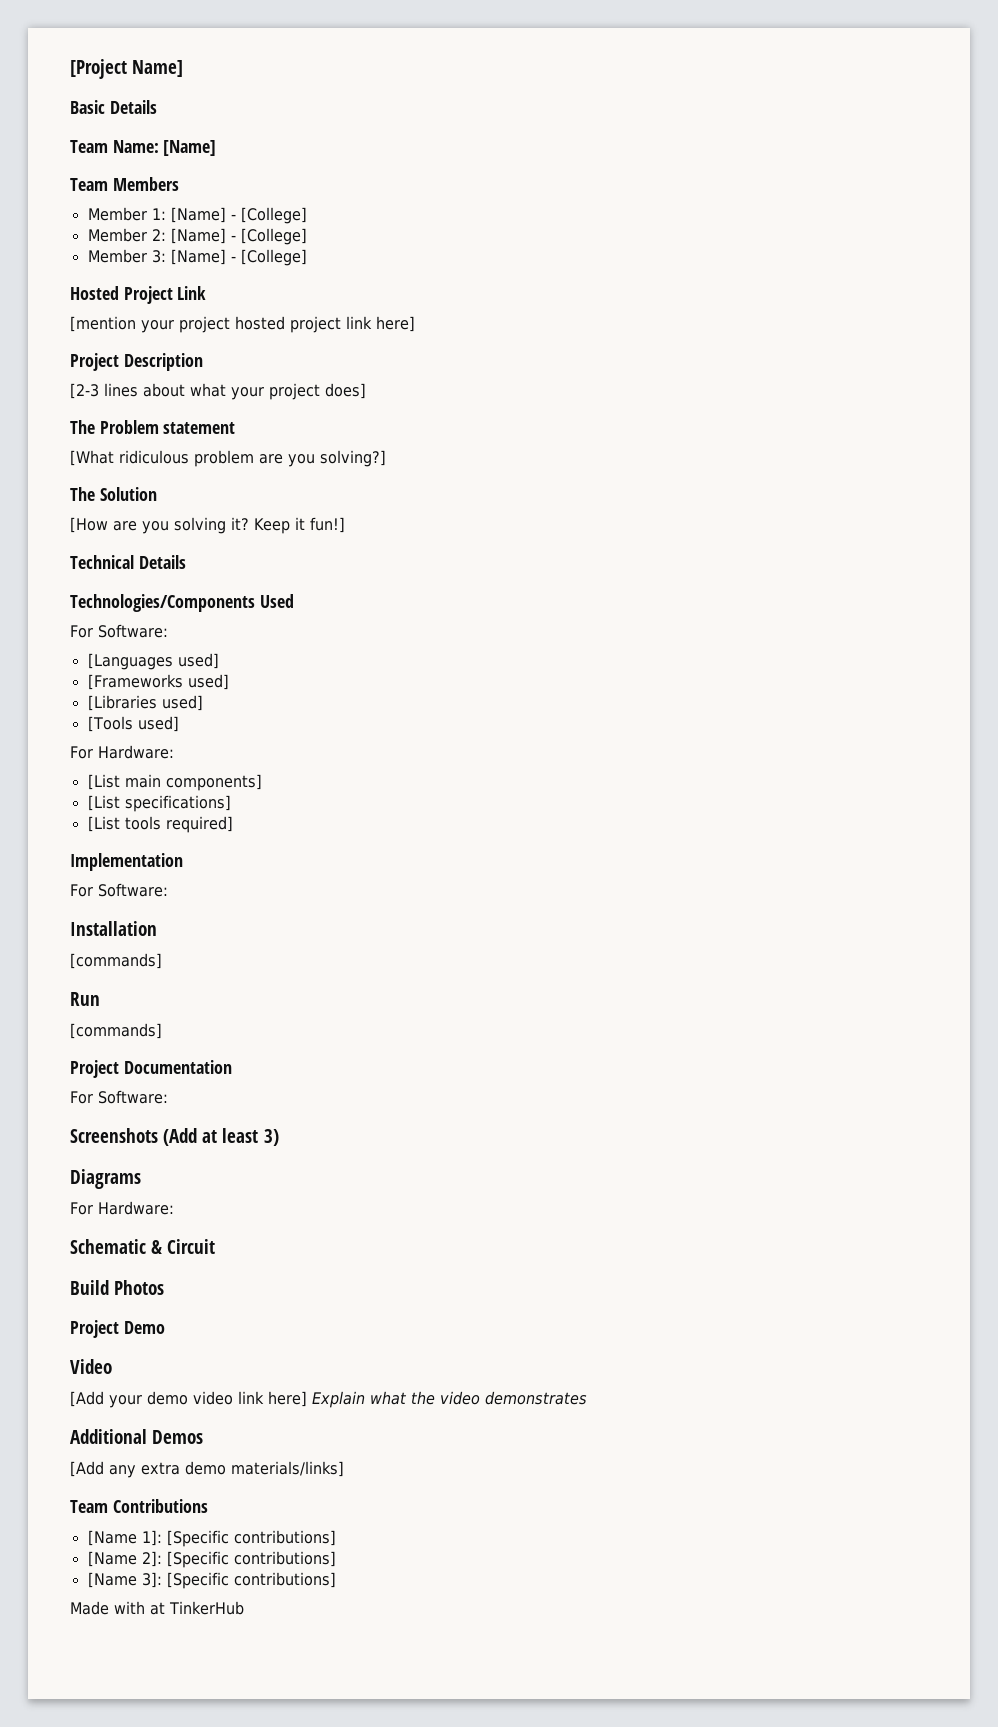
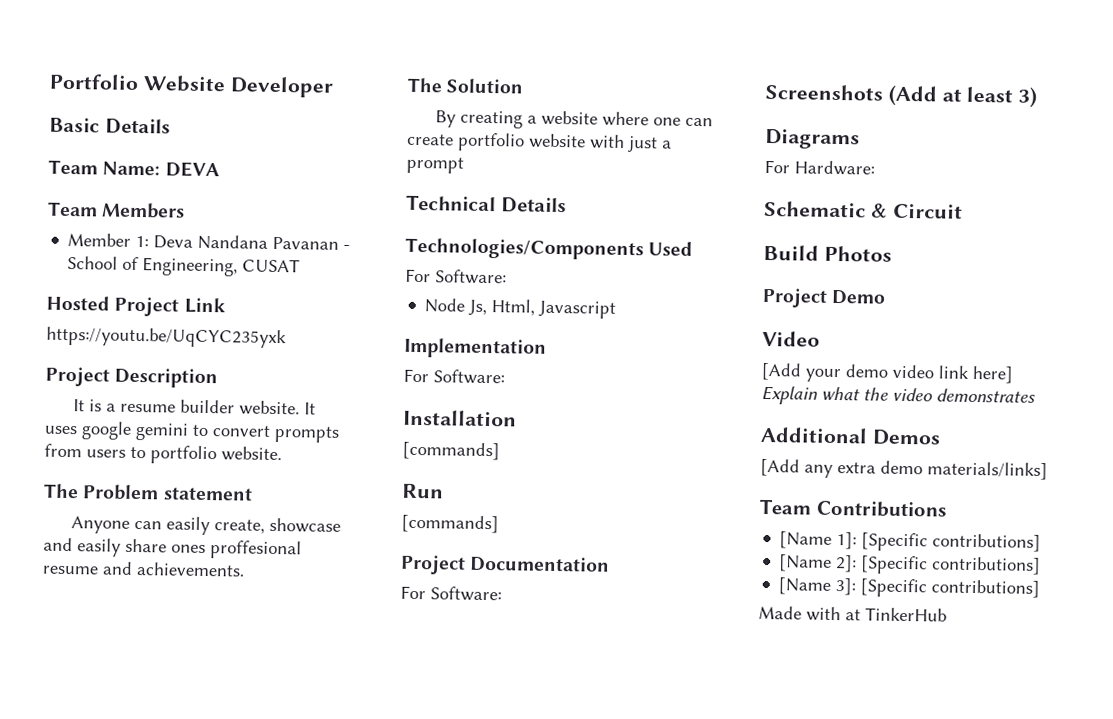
- [Project Name]
+ Portfolio Website Developer
- Team Name: [Name]
+ Team Name: DEVA
- Member 1: [Name] - [College]
- Member 2: [Name] - [College]
- Member 3: [Name] - [College]
+ Member 1: Deva Nandana Pavanan - School of Engineering, CUSAT
  Hosted Project Link
- [mention your project hosted project link here]
+ https://youtu.be/UqCYC235yxk
  Project Description
- [2-3 lines about what your project does]
+ It is a resume builder website. It uses google gemini to convert prompts from users to portfolio website.
  The Problem statement
- [What ridiculous problem are you solving?]
+ Anyone can easily create, showcase and easily share ones proffesional resume and achievements.
  The Solution
- [How are you solving it? Keep it fun!]
+ By creating a website where one can create portfolio website with just a prompt
- [Languages used]
- [Frameworks used]
- [Libraries used]
- [Tools used]
- For Hardware:
- [List main components]
- [List specifications]
- [List tools required]
+ Node Js, Html, Javascript

